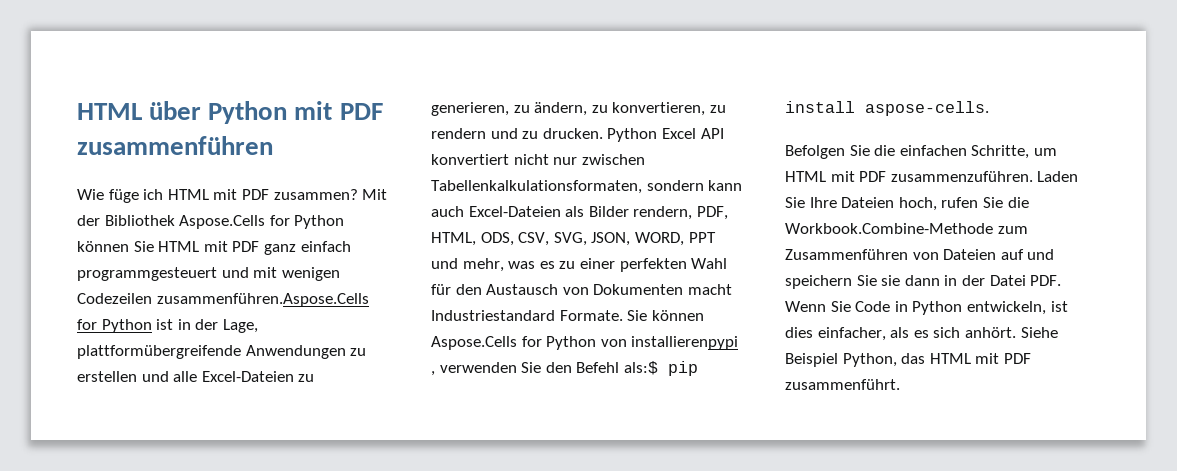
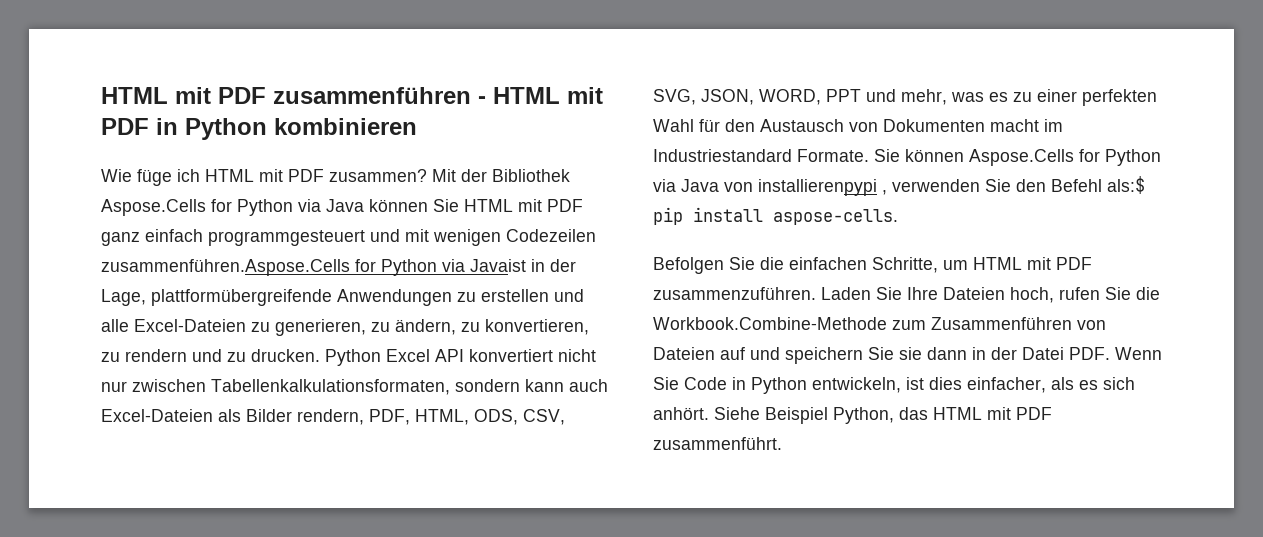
- HTML über Python mit PDF zusammenführen
+ HTML mit PDF zusammenführen - HTML mit PDF in Python kombinieren
- Mit der Bibliothek Aspose.Cells for Python können Sie HTML mit PDF ganz einfach programmgesteuert und mit wenigen Codezeilen zusammenführen.Aspose.Cells for Python ist in der Lage, plattformübergreifende Anwendungen zu erstellen und alle Excel-Dateien zu generieren, zu ändern, zu konvertieren, zu rendern und zu drucken.
+ Mit der Bibliothek Aspose.Cells for Python via Java können Sie HTML mit PDF ganz einfach programmgesteuert und mit wenigen Codezeilen zusammenführen.Aspose.Cells for Python via Javaist in der Lage, plattformübergreifende Anwendungen zu erstellen und alle Excel-Dateien zu generieren, zu ändern, zu konvertieren, zu rendern und zu drucken.
- Python Excel API konvertiert nicht nur zwischen Tabellenkalkulationsformaten, sondern kann auch Excel-Dateien als Bilder rendern, PDF, HTML, ODS, CSV, SVG, JSON, WORD, PPT und mehr, was es zu einer perfekten Wahl für den Austausch von Dokumenten macht Industriestandard Formate.
+ Python Excel API konvertiert nicht nur zwischen Tabellenkalkulationsformaten, sondern kann auch Excel-Dateien als Bilder rendern, PDF, HTML, ODS, CSV, SVG, JSON, WORD, PPT und mehr, was es zu einer perfekten Wahl für den Austausch von Dokumenten macht im Industriestandard Formate.
- Sie können Aspose.Cells for Python von installierenpypi , verwenden Sie den Befehl als:$ pip install aspose-cells.
+ Sie können Aspose.Cells for Python via Java von installierenpypi , verwenden Sie den Befehl als:$ pip install aspose-cells.

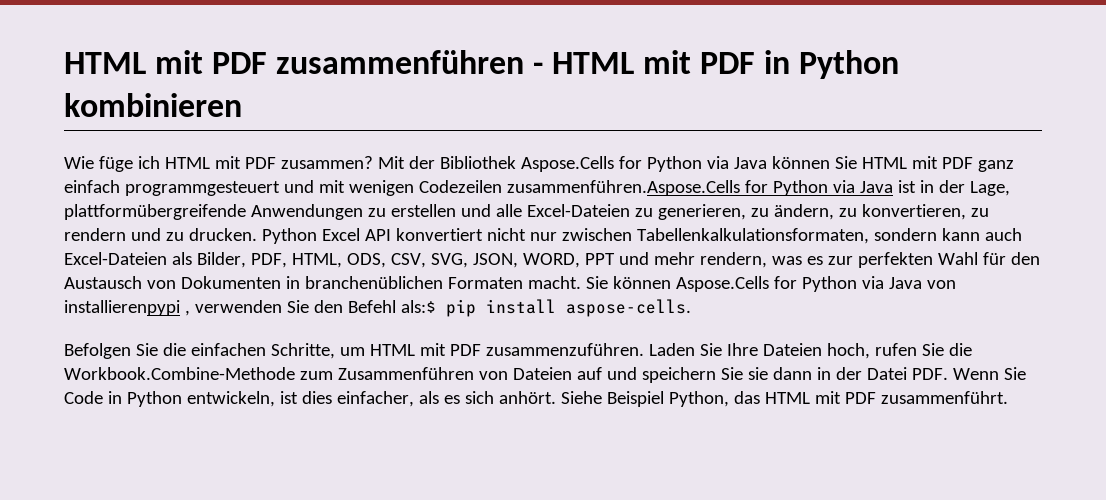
- Mit der Bibliothek Aspose.Cells for Python via Java können Sie HTML mit PDF ganz einfach programmgesteuert und mit wenigen Codezeilen zusammenführen.Aspose.Cells for Python via Javaist in der Lage, plattformübergreifende Anwendungen zu erstellen und alle Excel-Dateien zu generieren, zu ändern, zu konvertieren, zu rendern und zu drucken.
+ Mit der Bibliothek Aspose.Cells for Python via Java können Sie HTML mit PDF ganz einfach programmgesteuert und mit wenigen Codezeilen zusammenführen.Aspose.Cells for Python via Java ist in der Lage, plattformübergreifende Anwendungen zu erstellen und alle Excel-Dateien zu generieren, zu ändern, zu konvertieren, zu rendern und zu drucken.
- Python Excel API konvertiert nicht nur zwischen Tabellenkalkulationsformaten, sondern kann auch Excel-Dateien als Bilder rendern, PDF, HTML, ODS, CSV, SVG, JSON, WORD, PPT und mehr, was es zu einer perfekten Wahl für den Austausch von Dokumenten macht im Industriestandard Formate.
+ Python Excel API konvertiert nicht nur zwischen Tabellenkalkulationsformaten, sondern kann auch Excel-Dateien als Bilder, PDF, HTML, ODS, CSV, SVG, JSON, WORD, PPT und mehr rendern, was es zur perfekten Wahl für den Austausch von Dokumenten in branchenüblichen Formaten macht.

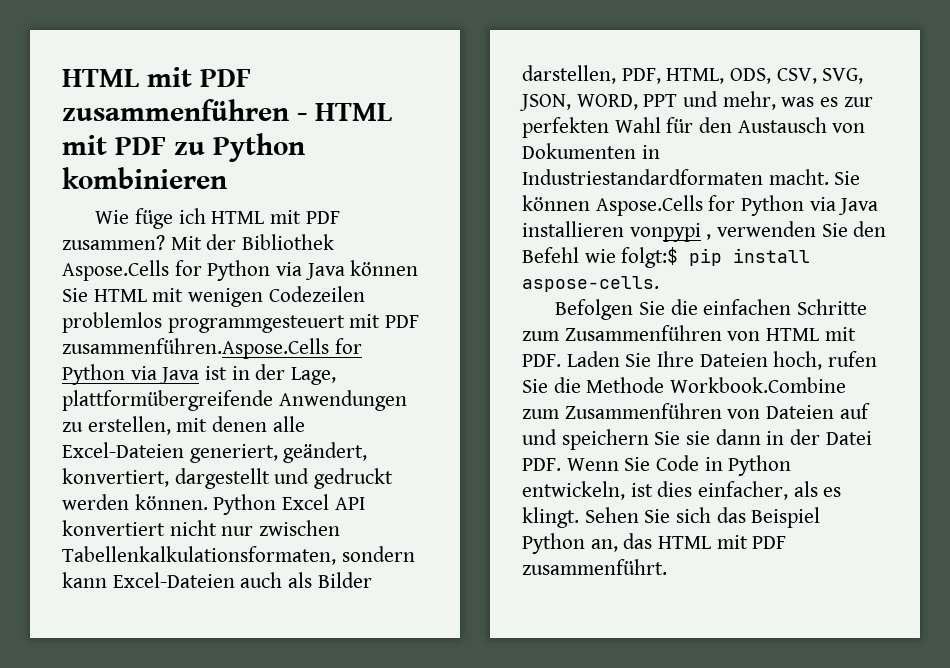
- HTML mit PDF zusammenführen - HTML mit PDF in Python kombinieren
+ HTML mit PDF zusammenführen - HTML mit PDF zu Python kombinieren
- Mit der Bibliothek Aspose.Cells for Python via Java können Sie HTML mit PDF ganz einfach programmgesteuert und mit wenigen Codezeilen zusammenführen.Aspose.Cells for Python via Java ist in der Lage, plattformübergreifende Anwendungen zu erstellen und alle Excel-Dateien zu generieren, zu ändern, zu konvertieren, zu rendern und zu drucken.
+ Mit der Bibliothek Aspose.Cells for Python via Java können Sie HTML mit wenigen Codezeilen problemlos programmgesteuert mit PDF zusammenführen.Aspose.Cells for Python via Java ist in der Lage, plattformübergreifende Anwendungen zu erstellen, mit denen alle Excel-Dateien generiert, geändert, konvertiert, dargestellt und gedruckt werden können.
- Python Excel API konvertiert nicht nur zwischen Tabellenkalkulationsformaten, sondern kann auch Excel-Dateien als Bilder, PDF, HTML, ODS, CSV, SVG, JSON, WORD, PPT und mehr rendern, was es zur perfekten Wahl für den Austausch von Dokumenten in branchenüblichen Formaten macht.
+ Python Excel API konvertiert nicht nur zwischen Tabellenkalkulationsformaten, sondern kann Excel-Dateien auch als Bilder darstellen, PDF, HTML, ODS, CSV, SVG, JSON, WORD, PPT und mehr, was es zur perfekten Wahl für den Austausch von Dokumenten in Industriestandardformaten macht.
- Sie können Aspose.Cells for Python via Java von installierenpypi , verwenden Sie den Befehl als:$ pip install aspose-cells.
+ Sie können Aspose.Cells for Python via Java installieren vonpypi , verwenden Sie den Befehl wie folgt:$ pip install aspose-cells.
- Befolgen Sie die einfachen Schritte, um HTML mit PDF zusammenzuführen. Laden Sie Ihre Dateien hoch, rufen Sie die Workbook.Combine-Methode zum Zusammenführen von Dateien auf und speichern Sie sie dann in der Datei PDF. Wenn Sie Code in Python entwickeln, ist dies einfacher, als es sich anhört. Siehe Beispiel Python, das HTML mit PDF zusammenführt.
+ Befolgen Sie die einfachen Schritte zum Zusammenführen von HTML mit PDF. Laden Sie Ihre Dateien hoch, rufen Sie die Methode Workbook.Combine zum Zusammenführen von Dateien auf und speichern Sie sie dann in der Datei PDF. Wenn Sie Code in Python entwickeln, ist dies einfacher, als es klingt. Sehen Sie sich das Beispiel Python an, das HTML mit PDF zusammenführt.

